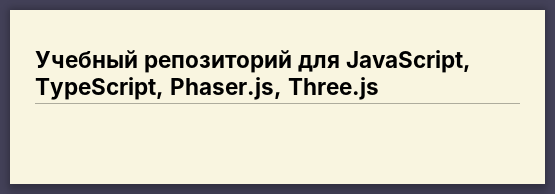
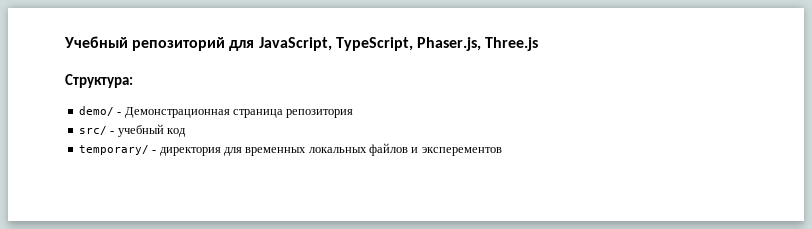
+ Структура:
+ demo/ - Демонстрационная страница репозитория
+ src/ - учебный код
+ temporary/ - директория для временных локальных файлов и эксперементов

